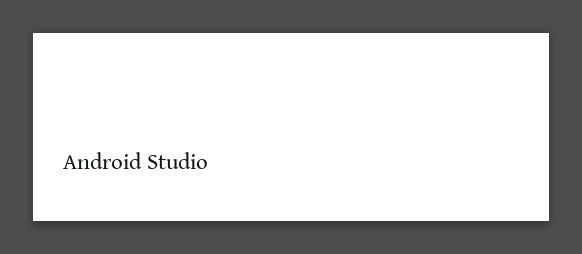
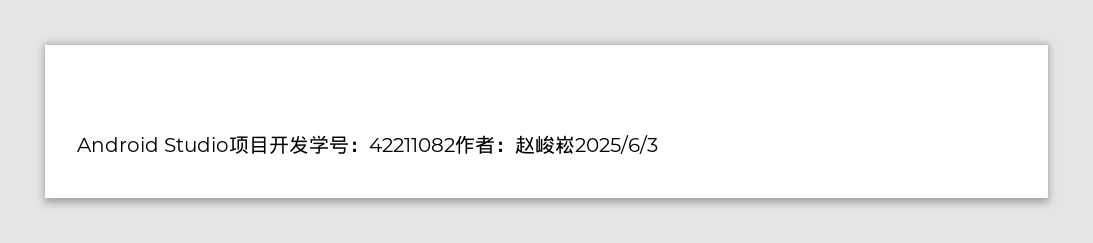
- Android Studio
+ Android Studio项目开发学号：42211082作者：赵峻崧2025/6/3

